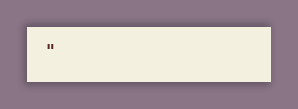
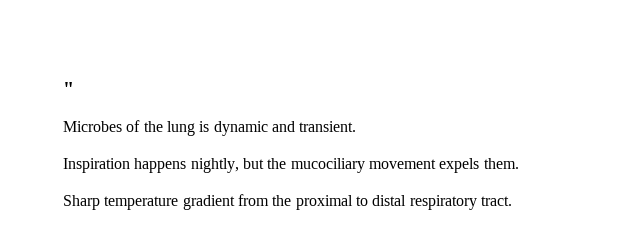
+ Microbes of the lung is dynamic and transient.
+ Inspiration happens nightly, but the mucociliary movement expels them.
+ Sharp temperature gradient from the proximal to distal respiratory tract.

